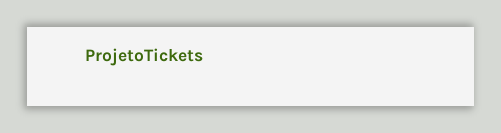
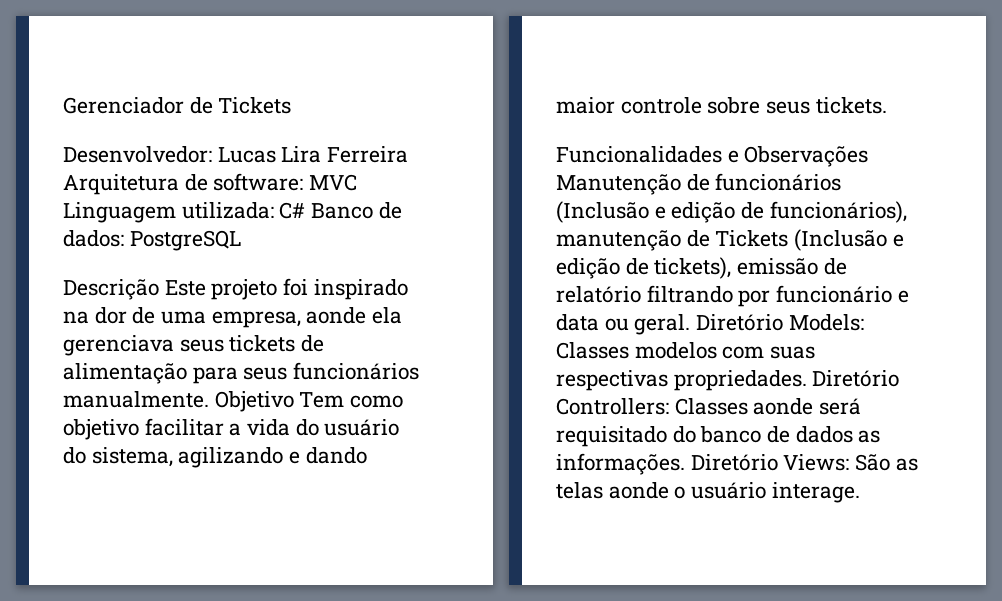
- ProjetoTickets
+ Gerenciador de Tickets
+ Desenvolvedor: Lucas Lira Ferreira Arquitetura de software: MVC Linguagem utilizada: C# Banco de dados: PostgreSQL
+ Descrição Este projeto foi inspirado na dor de uma empresa, aonde ela gerenciava seus tickets de alimentação para seus funcionários manualmente. Objetivo Tem como objetivo facilitar a vida do usuário do sistema, agilizando e dando maior controle sobre seus tickets.
+ Funcionalidades e Observações Manutenção de funcionários (Inclusão e edição de funcionários), manutenção de Tickets (Inclusão e edição de tickets), emissão de relatório filtrando por funcionário e data ou geral. Diretório Models: Classes modelos com suas respectivas propriedades. Diretório Controllers: Classes aonde será requisitado do banco de dados as informações. Diretório Views: São as telas aonde o usuário interage.

